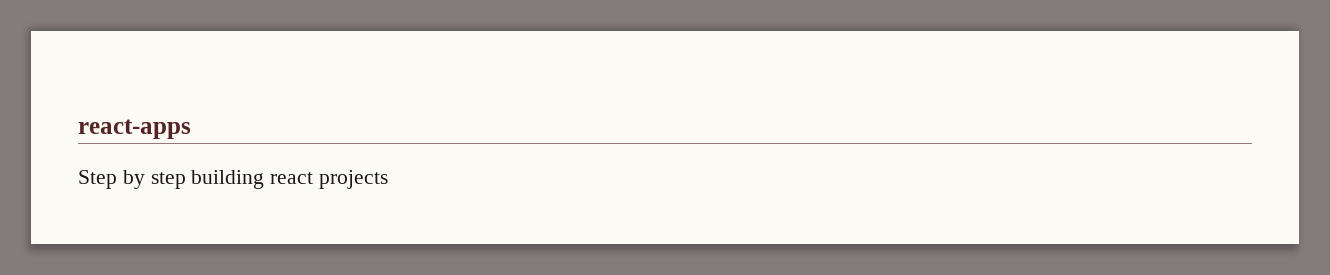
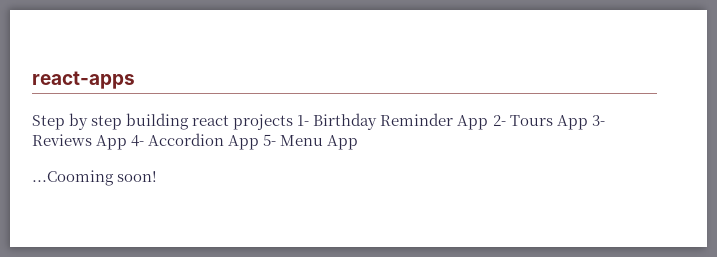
- Step by step building react projects
+ Step by step building react projects 1- Birthday Reminder App 2- Tours App 3- Reviews App 4- Accordion App 5- Menu App
+ ...Cooming soon!

